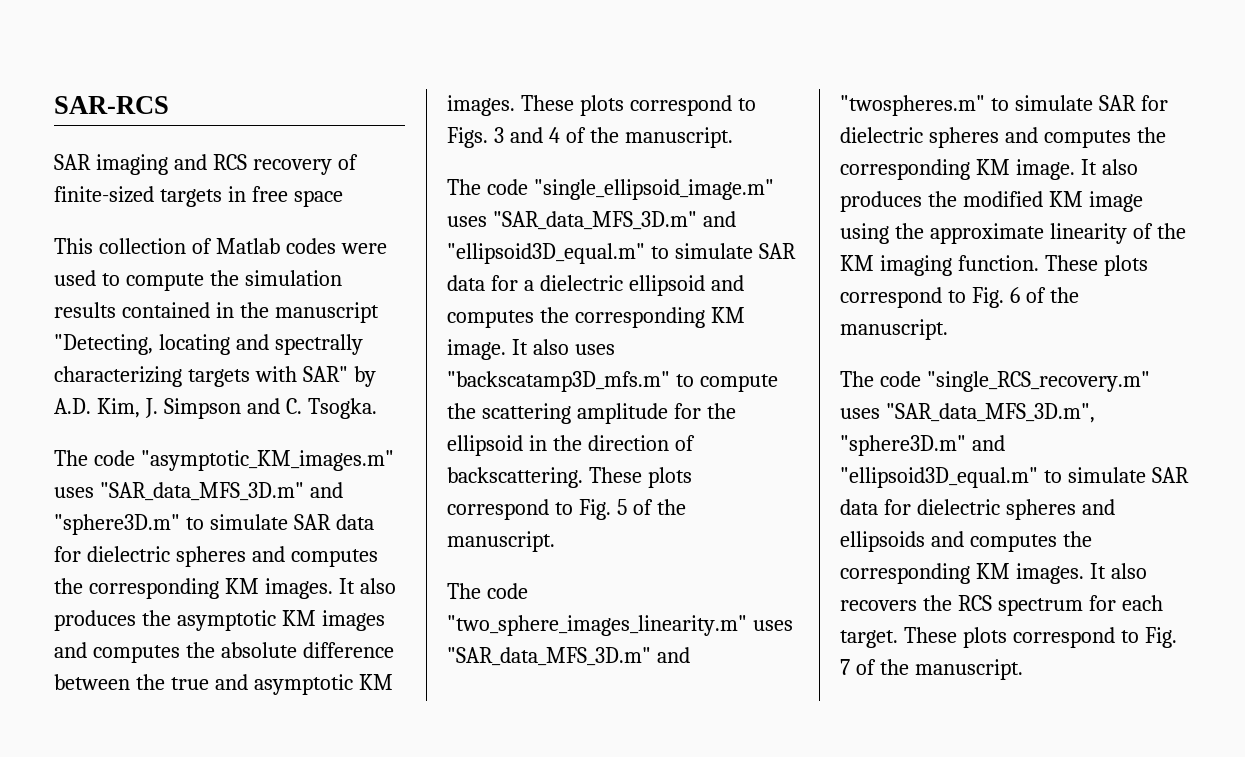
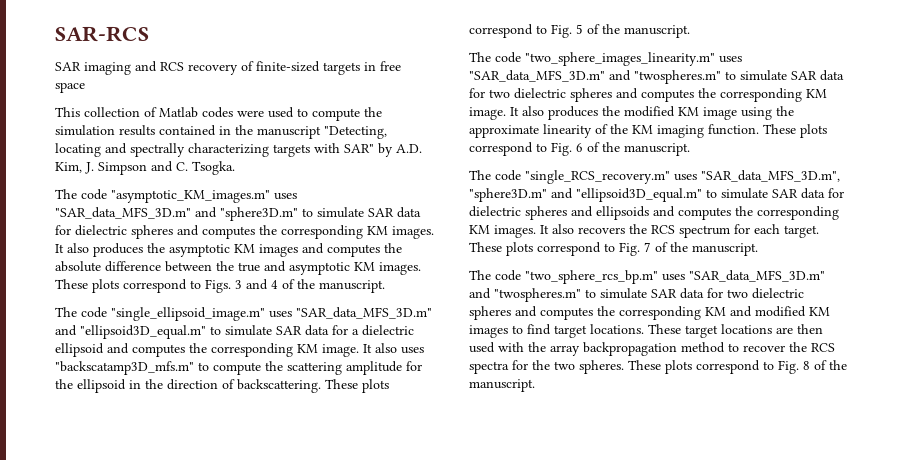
- The code "two_sphere_images_linearity.m" uses "SAR_data_MFS_3D.m" and "twospheres.m" to simulate SAR for dielectric spheres and computes the corresponding KM image.
+ The code "two_sphere_images_linearity.m" uses "SAR_data_MFS_3D.m" and "twospheres.m" to simulate SAR data for two dielectric spheres and computes the corresponding KM image.
+ The code "two_sphere_rcs_bp.m" uses "SAR_data_MFS_3D.m" and "twospheres.m" to simulate SAR data for two dielectric spheres and computes the corresponding KM and modified KM images to find target locations. These target locations are then used with the array backpropagation method to recover the RCS spectra for the two spheres. These plots correspond to Fig. 8 of the manuscript.

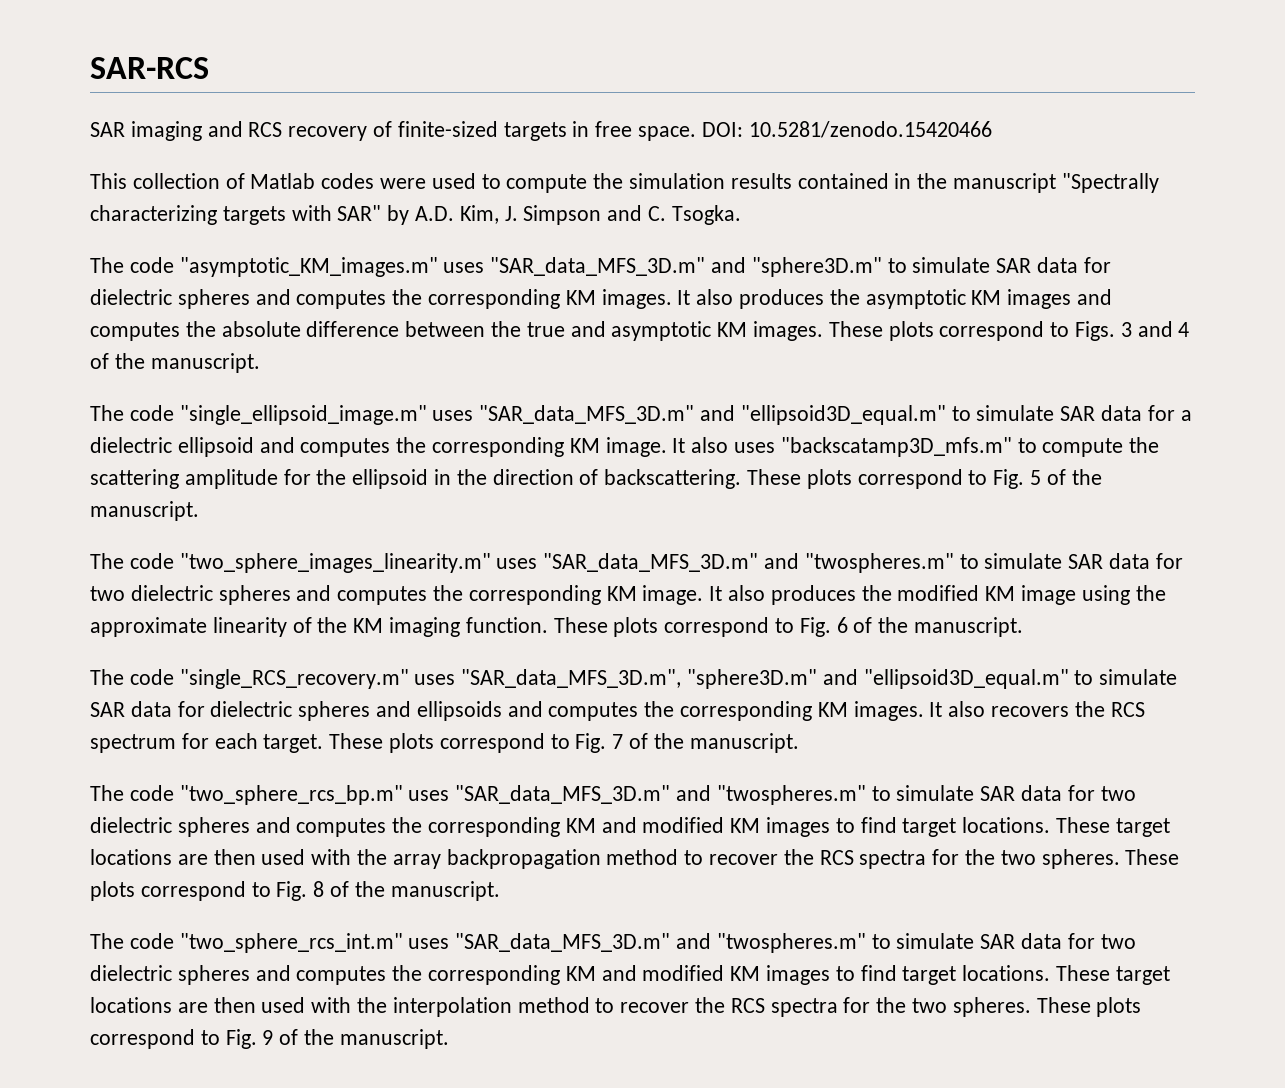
- SAR imaging and RCS recovery of finite-sized targets in free space
+ SAR imaging and RCS recovery of finite-sized targets in free space. DOI: 10.5281/zenodo.15420466
- This collection of Matlab codes were used to compute the simulation results contained in the manuscript "Detecting, locating and spectrally characterizing targets with SAR" by A.D. Kim, J. Simpson and C. Tsogka.
+ This collection of Matlab codes were used to compute the simulation results contained in the manuscript "Spectrally characterizing targets with SAR" by A.D. Kim, J. Simpson and C. Tsogka.
+ The code "two_sphere_rcs_int.m" uses "SAR_data_MFS_3D.m" and "twospheres.m" to simulate SAR data for two dielectric spheres and computes the corresponding KM and modified KM images to find target locations. These target locations are then used with the interpolation method to recover the RCS spectra for the two spheres. These plots correspond to Fig. 9 of the manuscript.

